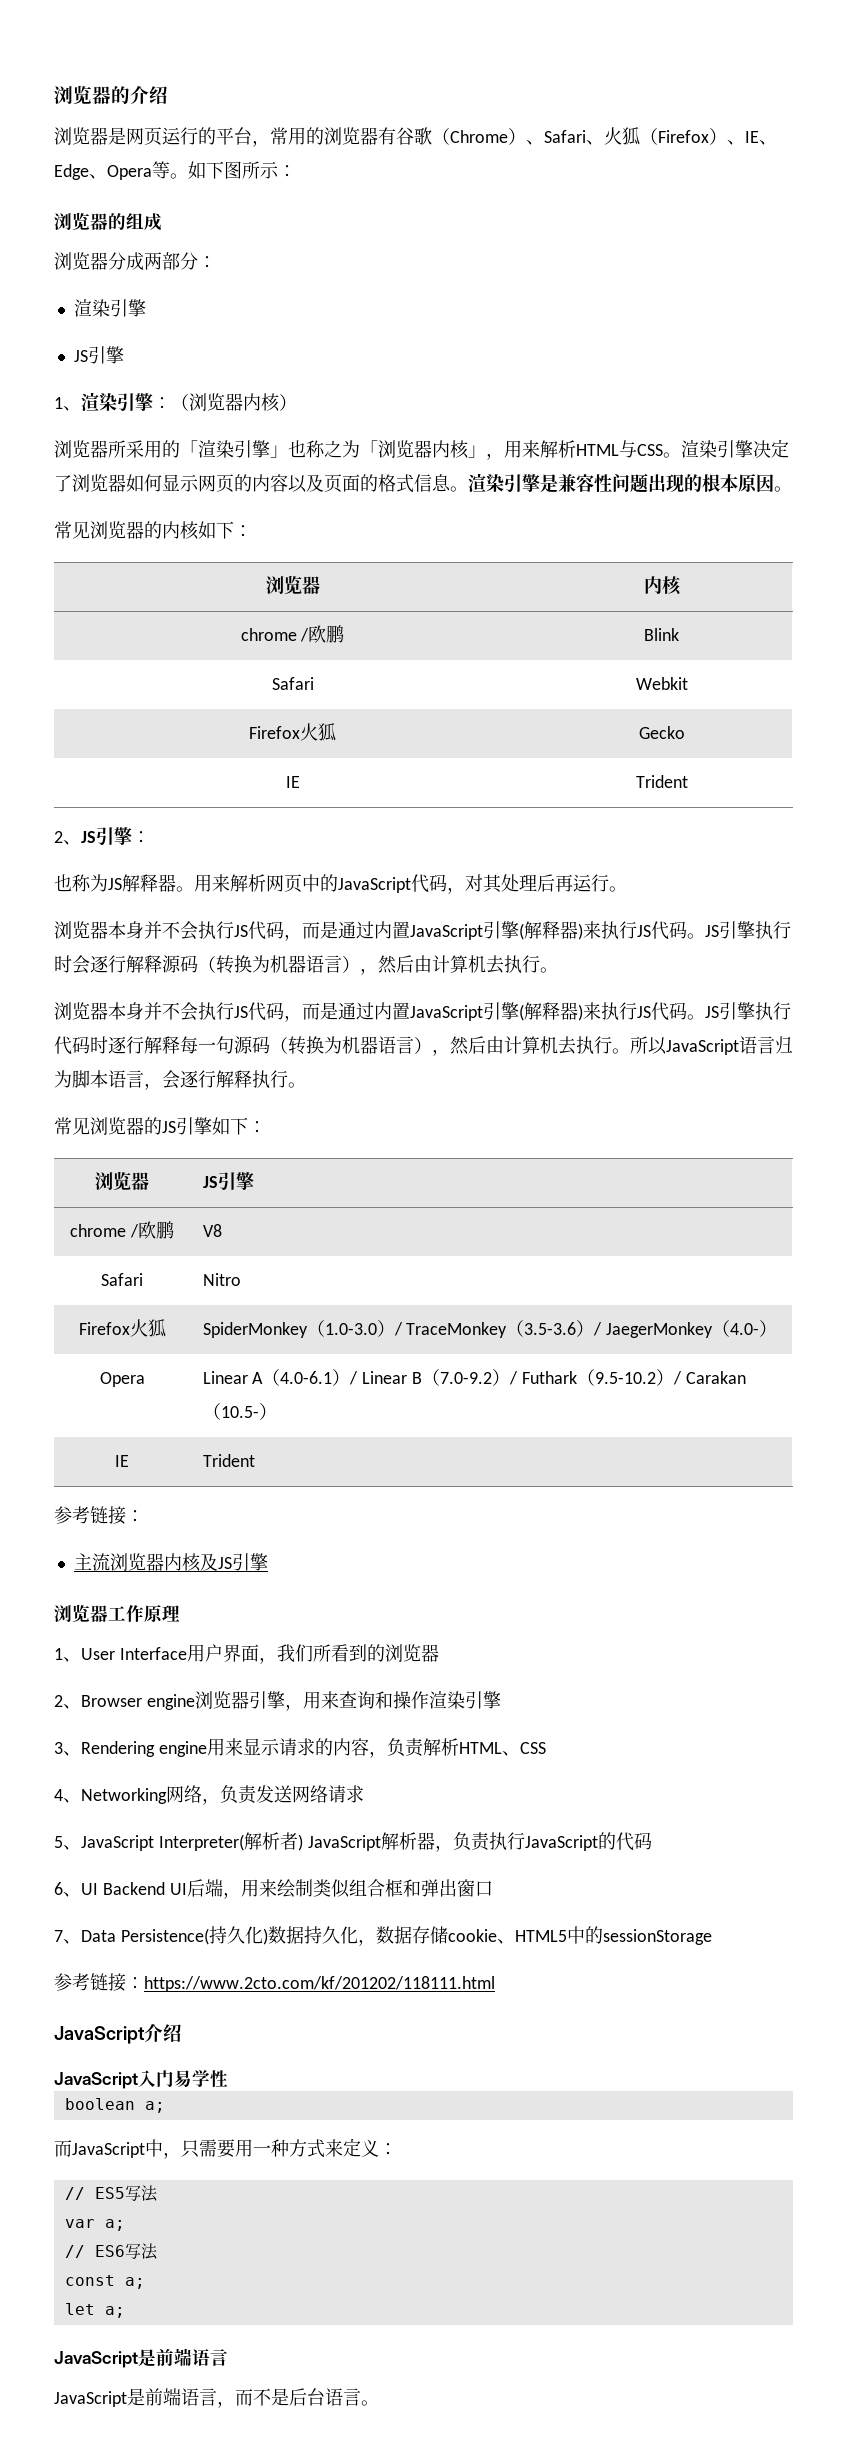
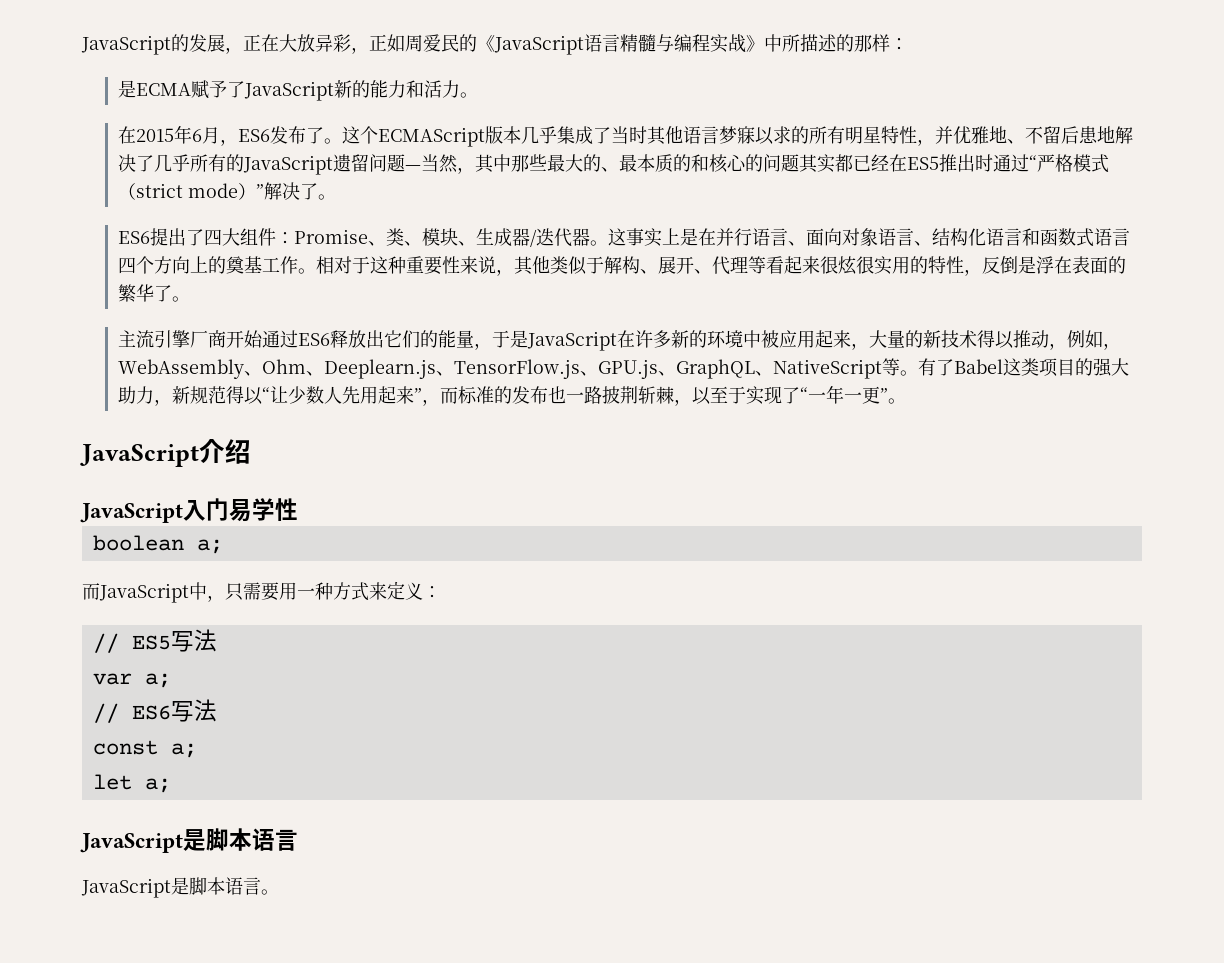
- 浏览器的介绍
- 浏览器是网页运行的平台，常用的浏览器有谷歌（Chrome）、Safari、火狐（Firefox）、IE、Edge、Opera等。如下图所示：
- 浏览器的组成
- 浏览器分成两部分：
- 渲染引擎
- JS引擎
- 1、渲染引擎：（浏览器内核）
- 浏览器所采用的「渲染引擎」也称之为「浏览器内核」，用来解析HTML与CSS。渲染引擎决定了浏览器如何显示网页的内容以及页面的格式信息。渲染引擎是兼容性问题出现的根本原因。
- 常见浏览器的内核如下：
- 浏览器 | 内核
- chrome /欧鹏 | Blink
- Safari | Webkit
- Firefox火狐 | Gecko
- IE | Trident
- 2、JS引擎：
- 也称为JS解释器。用来解析网页中的JavaScript代码，对其处理后再运行。
- 浏览器本身并不会执行JS代码，而是通过内置JavaScript引擎(解释器)来执行JS代码。JS引擎执行时会逐行解释源码（转换为机器语言），然后由计算机去执行。
- 浏览器本身并不会执行JS代码，而是通过内置JavaScript引擎(解释器)来执行JS代码。JS引擎执行代码时逐行解释每一句源码（转换为机器语言），然后由计算机去执行。所以JavaScript语言归为脚本语言，会逐行解释执行。
- 常见浏览器的JS引擎如下：
- 浏览器 | JS引擎
- chrome /欧鹏 | V8
- Safari | Nitro
- Firefox火狐 | SpiderMonkey（1.0-3.0）/ TraceMonkey（3.5-3.6）/ JaegerMonkey（4.0-）
- Opera | Linear A（4.0-6.1）/ Linear B（7.0-9.2）/ Futhark（9.5-10.2）/ Carakan（10.5-）
- IE | Trident
- 参考链接：
- 主流浏览器内核及JS引擎
- 浏览器工作原理
- 1、User Interface用户界面，我们所看到的浏览器
- 2、Browser engine浏览器引擎，用来查询和操作渲染引擎
- 3、Rendering engine用来显示请求的内容，负责解析HTML、CSS
- 4、Networking网络，负责发送网络请求
- 5、JavaScript Interpreter(解析者) JavaScript解析器，负责执行JavaScript的代码
- 6、UI Backend UI后端，用来绘制类似组合框和弹出窗口
- 7、Data Persistence(持久化)数据持久化，数据存储cookie、HTML5中的sessionStorage
- 参考链接：https://www.2cto.com/kf/201202/118111.html
+ JavaScript的发展，正在大放异彩，正如周爱民的《JavaScript语言精髓与编程实战》中所描述的那样：
+ 是ECMA赋予了JavaScript新的能力和活力。
+ 在2015年6月，ES6发布了。这个ECMAScript版本几乎集成了当时其他语言梦寐以求的所有明星特性，并优雅地、不留后患地解决了几乎所有的JavaScript遗留问题—当然，其中那些最大的、最本质的和核心的问题其实都已经在ES5推出时通过“严格模式（strict mode）”解决了。
+ ES6提出了四大组件：Promise、类、模块、生成器/迭代器。这事实上是在并行语言、面向对象语言、结构化语言和函数式语言四个方向上的奠基工作。相对于这种重要性来说，其他类似于解构、展开、代理等看起来很炫很实用的特性，反倒是浮在表面的繁华了。
+ 主流引擎厂商开始通过ES6释放出它们的能量，于是JavaScript在许多新的环境中被应用起来，大量的新技术得以推动，例如，WebAssembly、Ohm、Deeplearn.js、TensorFlow.js、GPU.js、GraphQL、NativeScript等。有了Babel这类项目的强大助力，新规范得以“让少数人先用起来”，而标准的发布也一路披荆斩棘，以至于实现了“一年一更”。
  let a;
- JavaScript是前端语言
+ JavaScript是脚本语言
- JavaScript是前端语言，而不是后台语言。
+ JavaScript是脚本语言。

